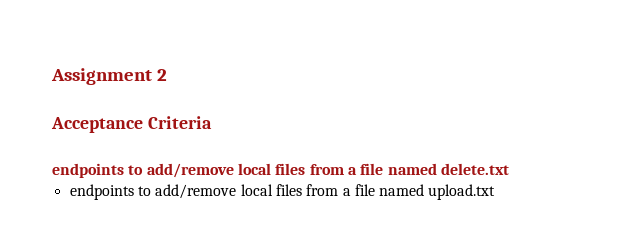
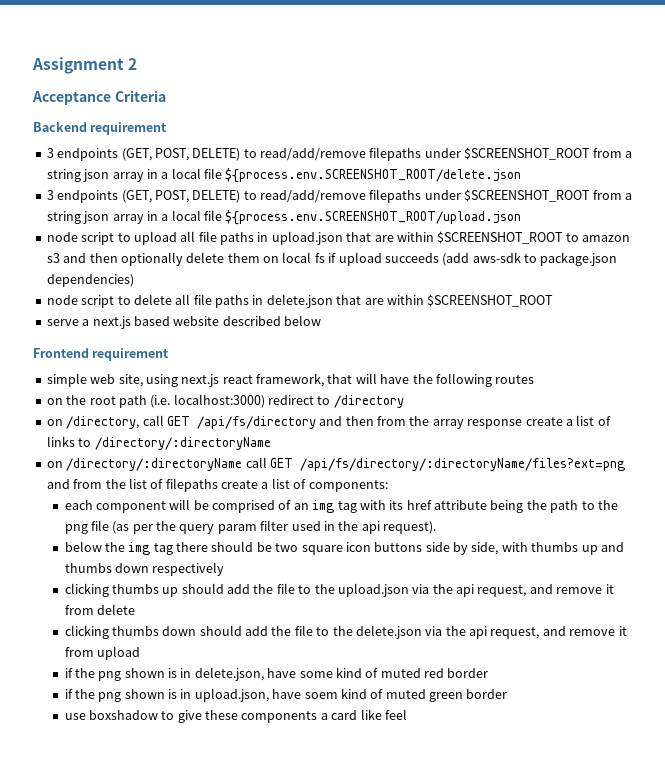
- endpoints to add/remove local files from a file named delete.txt
- endpoints to add/remove local files from a file named upload.txt
+ Backend requirement
+ 3 endpoints (GET, POST, DELETE) to read/add/remove filepaths under $SCREENSHOT_ROOT from a string json array in a local file ${process.env.SCREENSHOT_ROOT/delete.json
+ 3 endpoints (GET, POST, DELETE) to read/add/remove filepaths under $SCREENSHOT_ROOT from a string json array in a local file ${process.env.SCREENSHOT_ROOT/upload.json
+ node script to upload all file paths in upload.json that are within $SCREENSHOT_ROOT to amazon s3 and then optionally delete them on local fs if upload succeeds (add aws-sdk to package.json dependencies)
+ node script to delete all file paths in delete.json that are within $SCREENSHOT_ROOT
+ serve a next.js based website described below
+ Frontend requirement
+ simple web site, using next.js react framework, that will have the following routes
+ on the root path (i.e. localhost:3000) redirect to /directory
+ on /directory, call GET /api/fs/directory and then from the array response create a list of links to /directory/:directoryName
+ on /directory/:directoryName call GET /api/fs/directory/:directoryName/files?ext=png and from the list of filepaths create a list of components:
+ each component will be comprised of an img tag with its href attribute being the path to the png file (as per the query param filter used in the api request).
+ below the img tag there should be two square icon buttons side by side, with thumbs up and thumbs down respectively
+ clicking thumbs up should add the file to the upload.json via the api request, and remove it from delete
+ clicking thumbs down should add the file to the delete.json via the api request, and remove it from upload
+ if the png shown is in delete.json, have some kind of muted red border
+ if the png shown is in upload.json, have soem kind of muted green border
+ use boxshadow to give these components a card like feel

